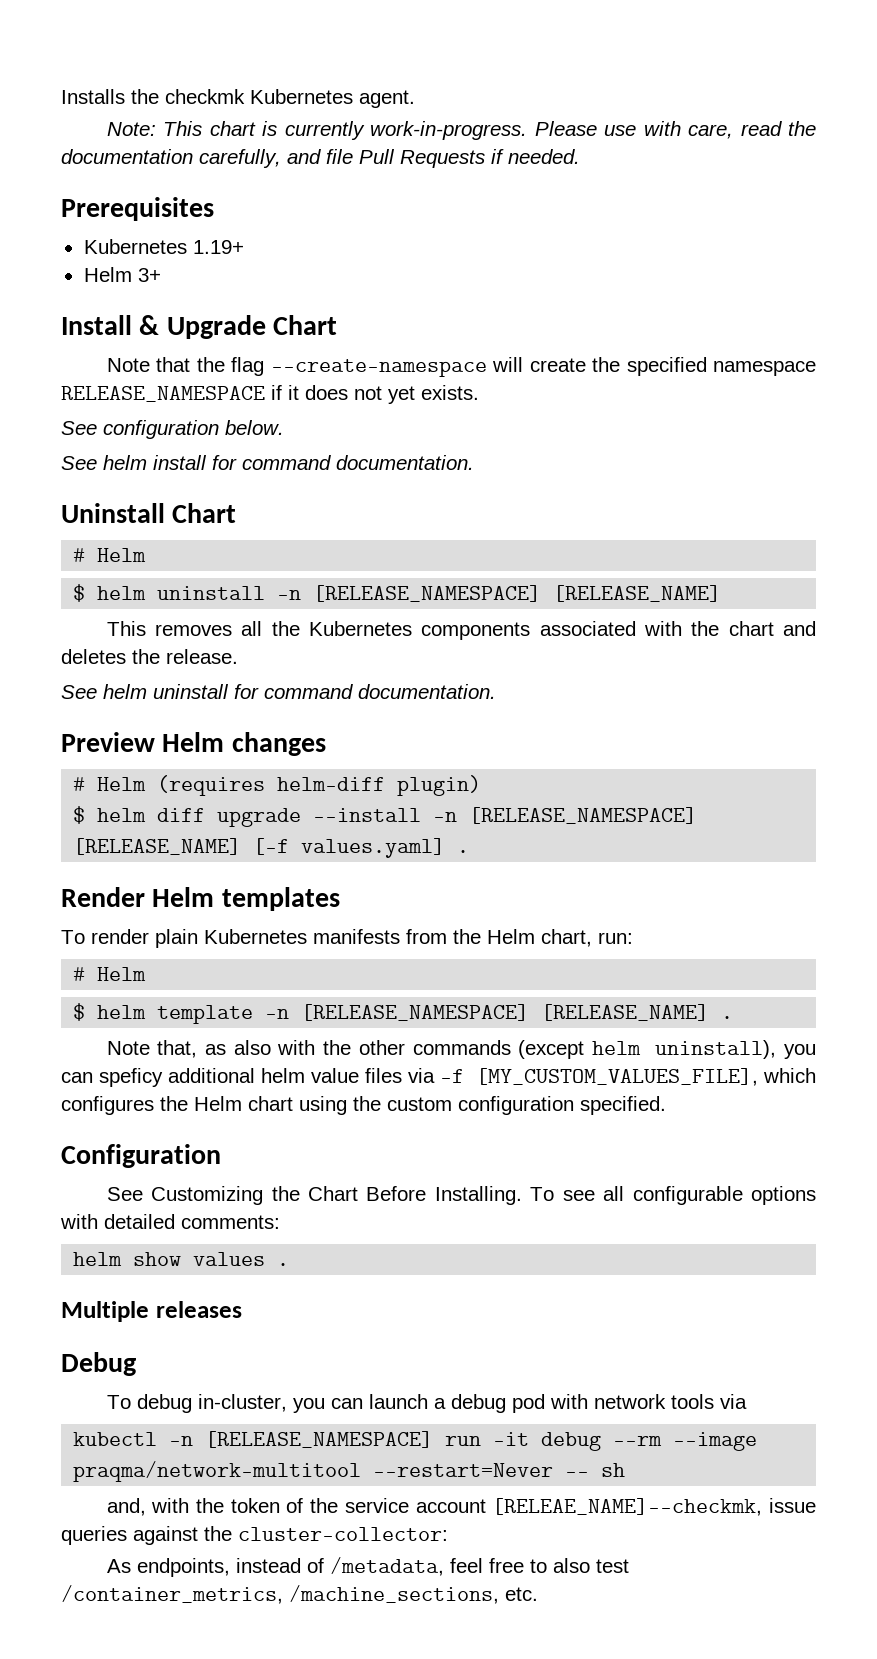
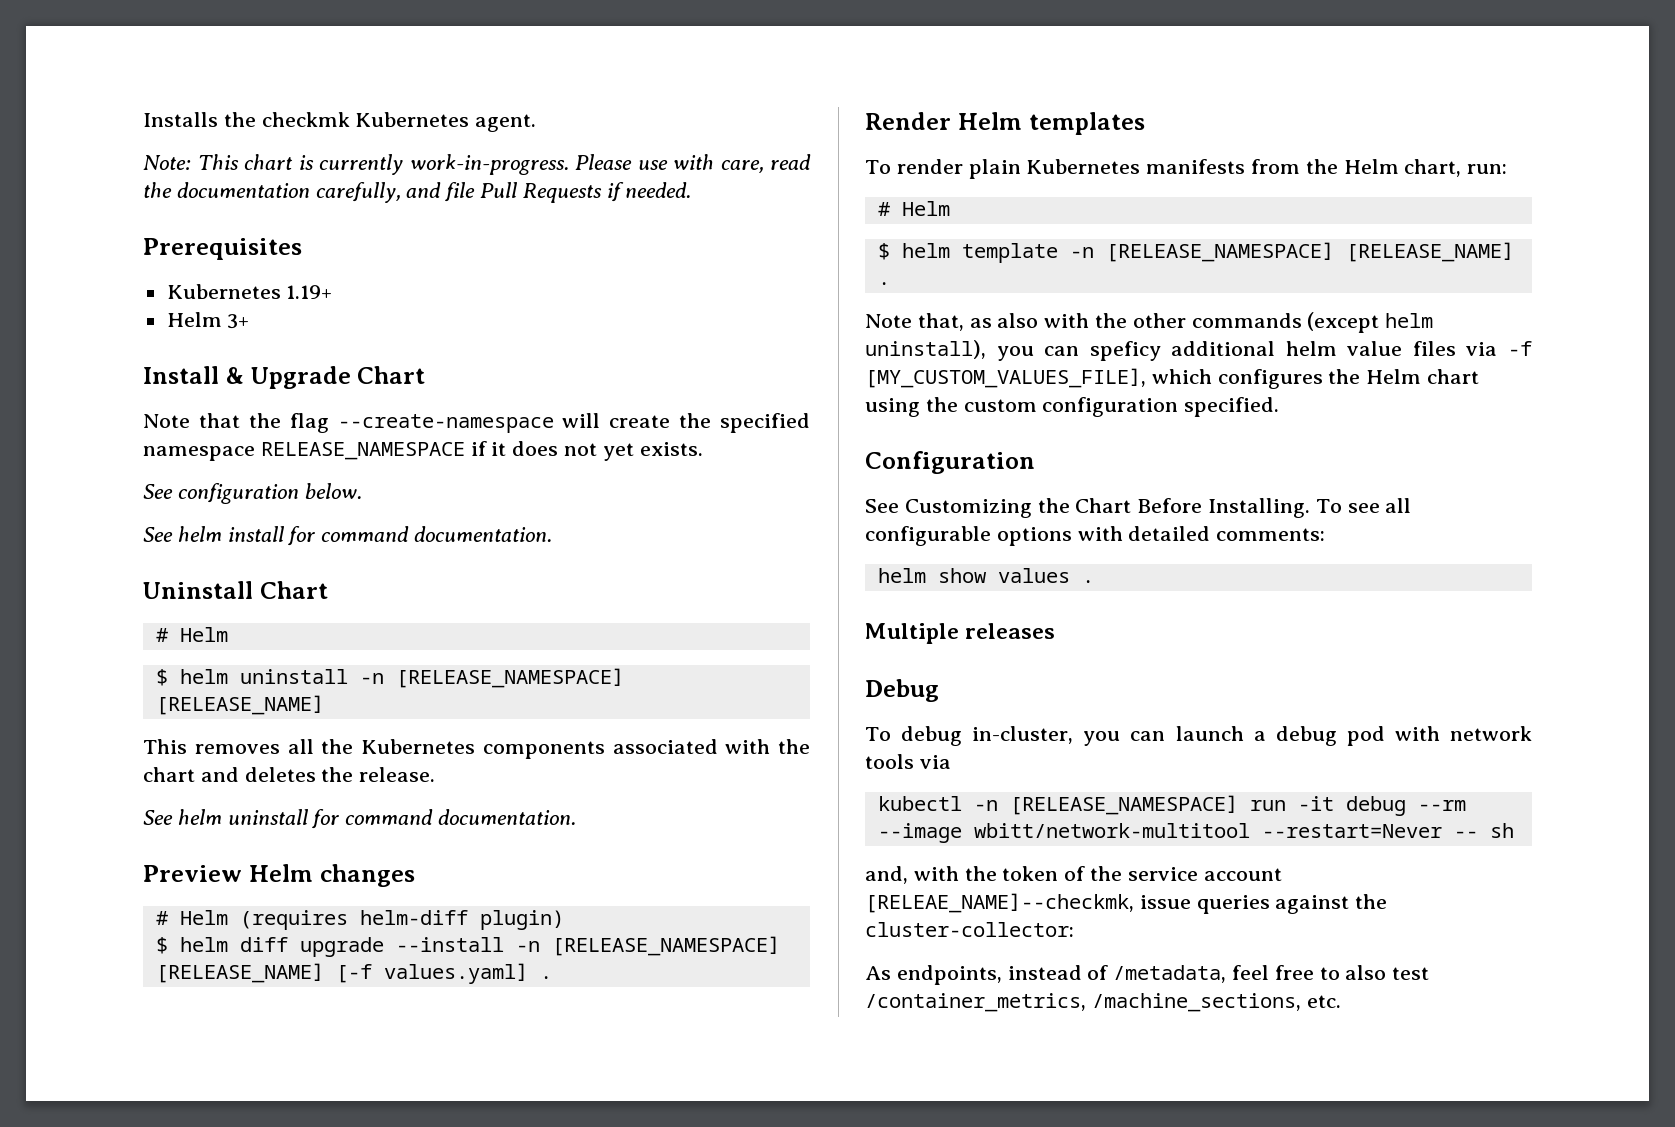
- kubectl -n [RELEASE_NAMESPACE] run -it debug --rm --image praqma/network-multitool --restart=Never -- sh
+ kubectl -n [RELEASE_NAMESPACE] run -it debug --rm --image wbitt/network-multitool --restart=Never -- sh

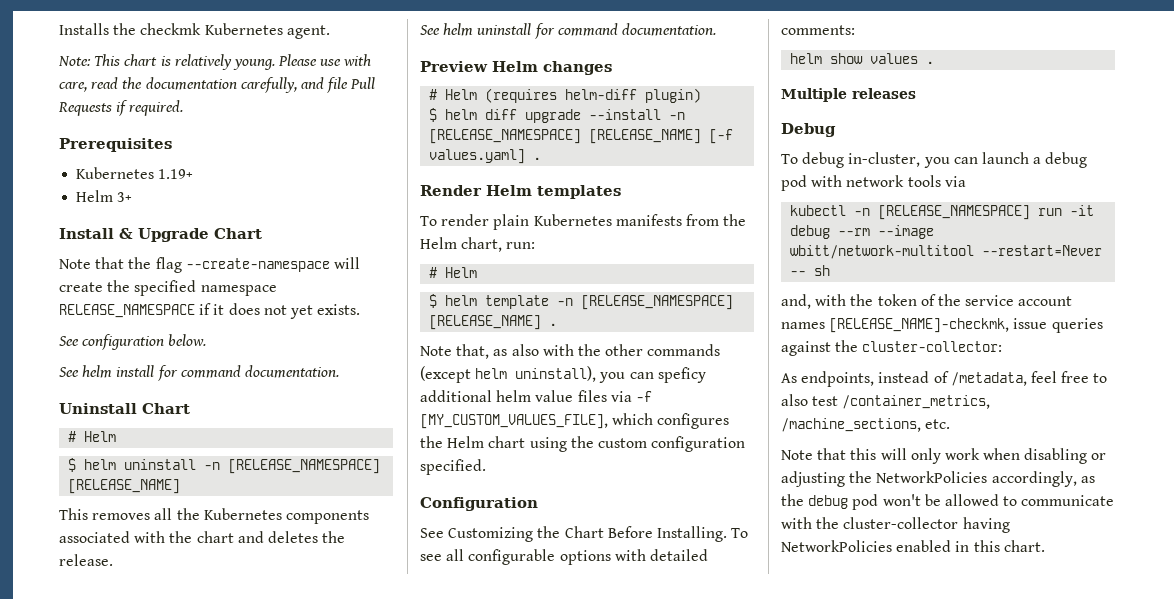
- Note: This chart is currently work-in-progress.
+ Note: This chart is relatively young.
- Please use with care, read the documentation carefully, and file Pull Requests if needed.
+ Please use with care, read the documentation carefully, and file Pull Requests if required.
- and, with the token of the service account [RELEAE_NAME]--checkmk, issue queries against the cluster-collector:
+ and, with the token of the service account names [RELEASE_NAME]-checkmk, issue queries against the cluster-collector:
+ Note that this will only work when disabling or adjusting the NetworkPolicies accordingly, as the debug pod won't be allowed to communicate with the cluster-collector having NetworkPolicies enabled in this chart.

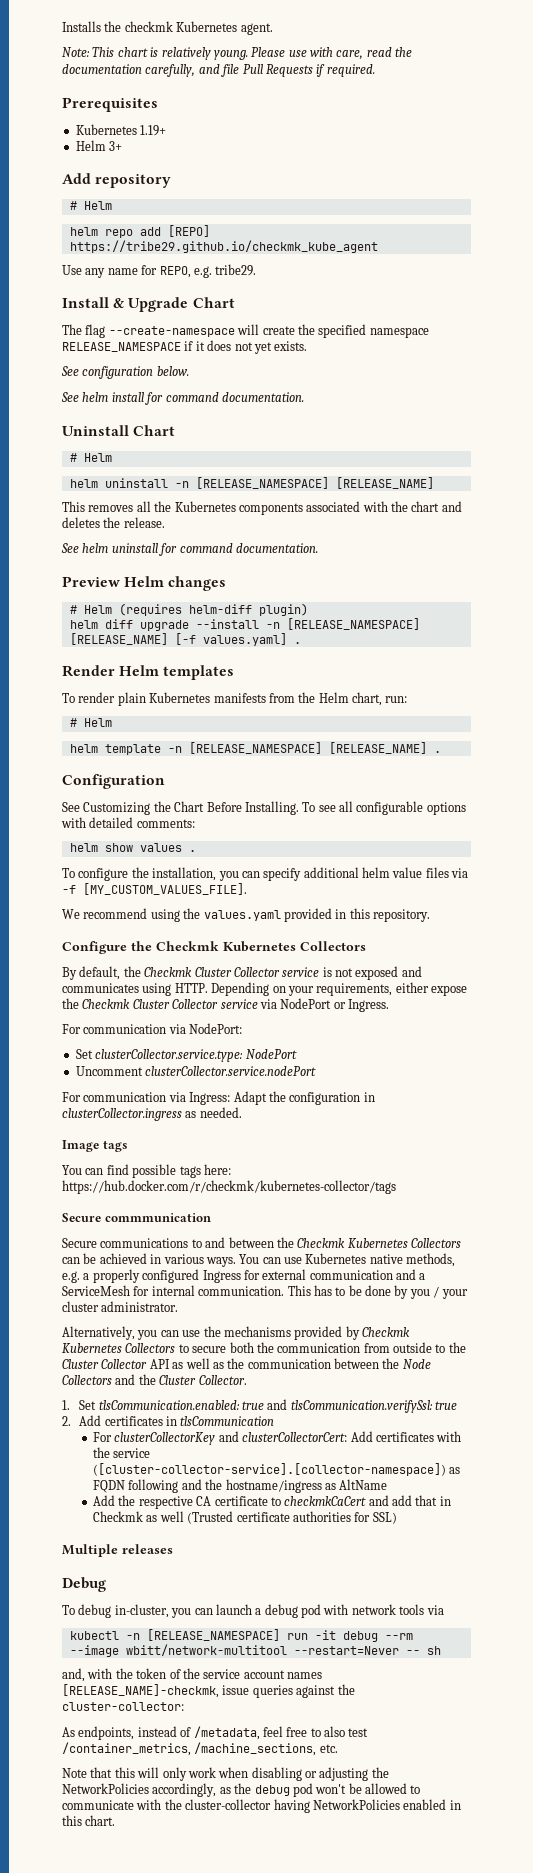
+ Add repository
+ # Helm
+ helm repo add [REPO] https://tribe29.github.io/checkmk_kube_agent
+ Use any name for REPO, e.g. tribe29.
- Note that the flag --create-namespace will create the specified namespace RELEASE_NAMESPACE if it does not yet exists.
+ The flag --create-namespace will create the specified namespace RELEASE_NAMESPACE if it does not yet exists.
- $ helm uninstall -n [RELEASE_NAMESPACE] [RELEASE_NAME]
+ helm uninstall -n [RELEASE_NAMESPACE] [RELEASE_NAME]
- $ helm diff upgrade --install -n [RELEASE_NAMESPACE] [RELEASE_NAME] [-f values.yaml] .
+ helm diff upgrade --install -n [RELEASE_NAMESPACE] [RELEASE_NAME] [-f values.yaml] .
- $ helm template -n [RELEASE_NAMESPACE] [RELEASE_NAME] .
+ helm template -n [RELEASE_NAMESPACE] [RELEASE_NAME] .
- Note that, as also with the other commands (except helm uninstall), you can speficy additional helm value files via -f [MY_CUSTOM_VALUES_FILE], which configures the Helm chart using the custom configuration specified.
+ To configure the installation, you can specify additional helm value files via -f [MY_CUSTOM_VALUES_FILE].
+ We recommend using the values.yaml provided in this repository.
+ Configure the Checkmk Kubernetes Collectors
+ By default, the Checkmk Cluster Collector service is not exposed and communicates using HTTP. Depending on your requirements, either expose the Checkmk Cluster Collector service via NodePort or Ingress.
+ For communication via NodePort:
+ Set clusterCollector.service.type: NodePort
+ Uncomment clusterCollector.service.nodePort
+ For communication via Ingress: Adapt the configuration in clusterCollector.ingress as needed.
+ Image tags
+ You can find possible tags here: https://hub.docker.com/r/checkmk/kubernetes-collector/tags
+ Secure commmunication
+ Secure communications to and between the Checkmk Kubernetes Collectors can be achieved in various ways. You can use Kubernetes native methods, e.g. a properly configured Ingress for external communication and a ServiceMesh for internal communication. This has to be done by you / your cluster administrator.
+ Alternatively, you can use the mechanisms provided by Checkmk Kubernetes Collectors to secure both the communication from outside to the Cluster Collector API as well as the communication between the Node Collectors and the Cluster Collector.
+ 1. Set tlsCommunication.enabled: true and tlsCommunication.verifySsl: true
+ 2. Add certificates in tlsCommunication
+ For clusterCollectorKey and clusterCollectorCert: Add certificates with the service ([cluster-collector-service].[collector-namespace]) as FQDN following and the hostname/ingress as AltName
+ Add the respective CA certificate to checkmkCaCert and add that in Checkmk as well (Trusted certificate authorities for SSL)

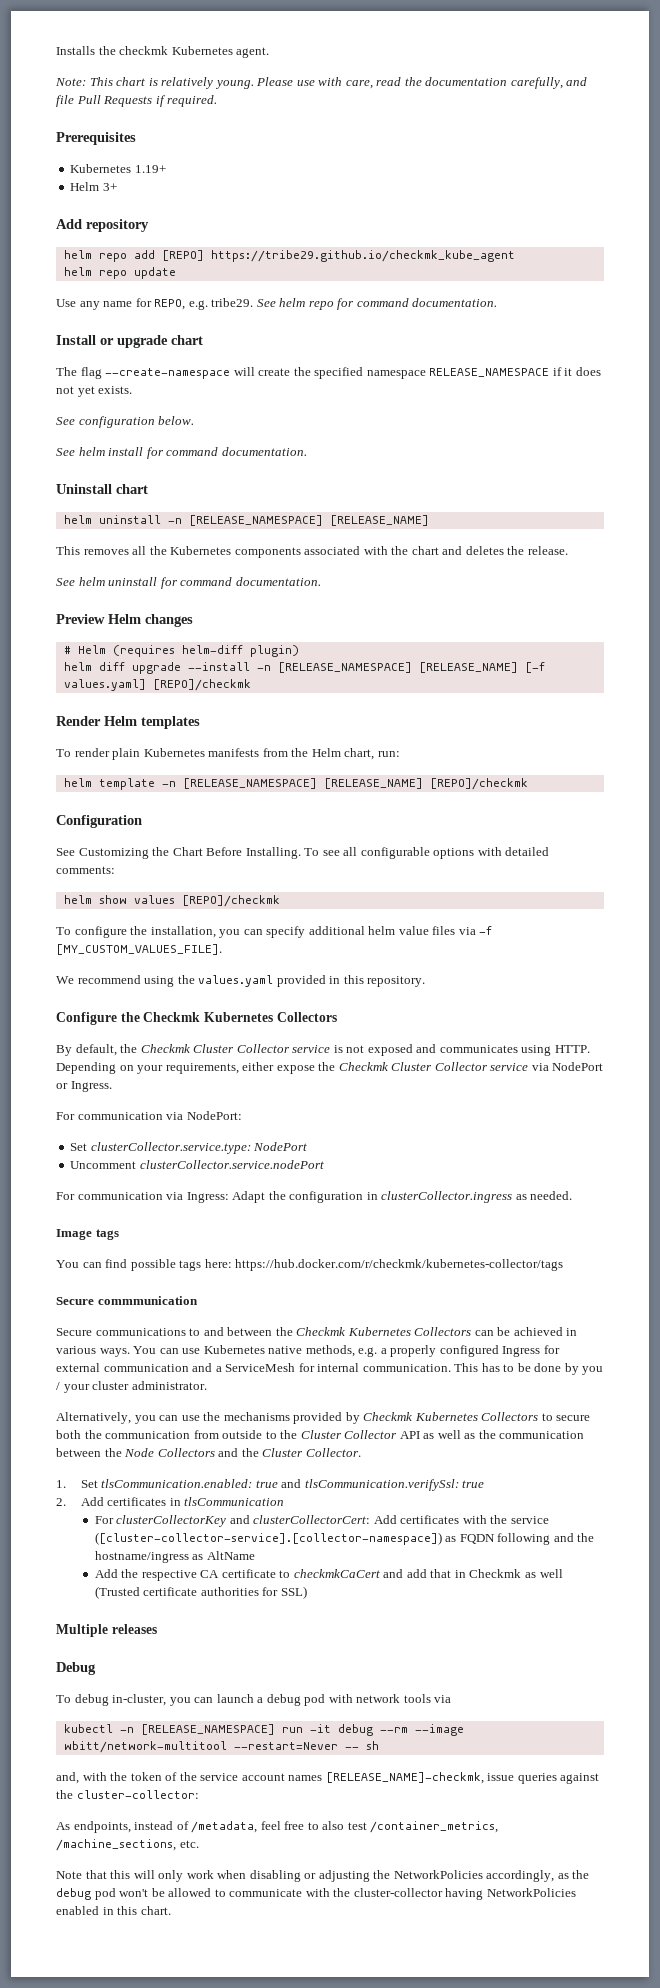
  Add repository
- # Helm
+ helm repo update
- Use any name for REPO, e.g. tribe29.
- Install & Upgrade Chart
+ Use any name for REPO, e.g. tribe29. See helm repo for command documentation.
+ Install or upgrade chart
- Uninstall Chart
- # Helm
+ Uninstall chart
- helm diff upgrade --install -n [RELEASE_NAMESPACE] [RELEASE_NAME] [-f values.yaml] .
+ helm diff upgrade --install -n [RELEASE_NAMESPACE] [RELEASE_NAME] [-f values.yaml] [REPO]/checkmk
  To render plain Kubernetes manifests from the Helm chart, run:
- # Helm
- helm template -n [RELEASE_NAMESPACE] [RELEASE_NAME] .
+ helm template -n [RELEASE_NAMESPACE] [RELEASE_NAME] [REPO]/checkmk
- helm show values .
+ helm show values [REPO]/checkmk

